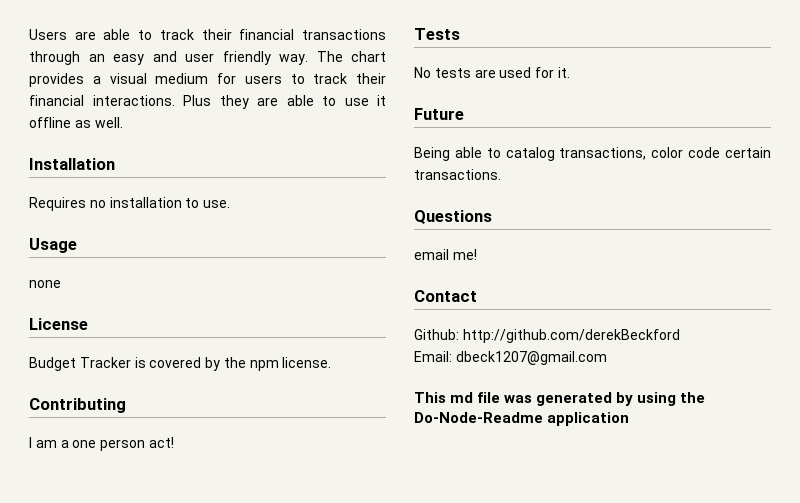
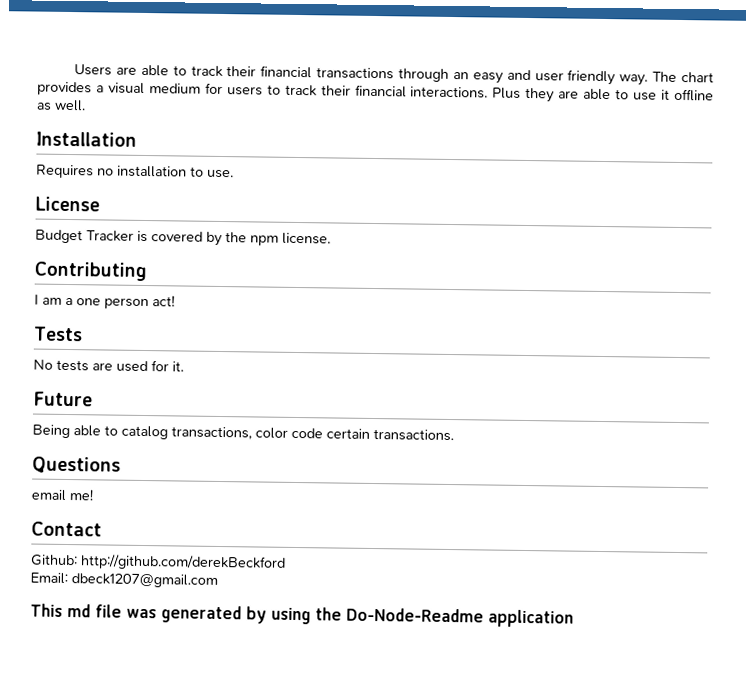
- Usage
- none

